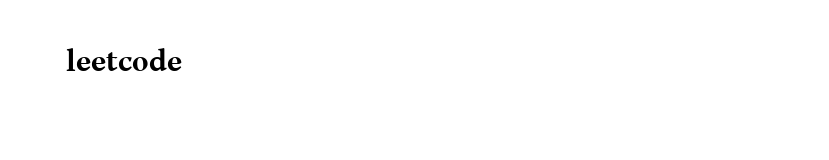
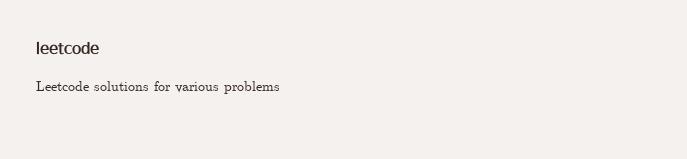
+ Leetcode solutions for various problems

